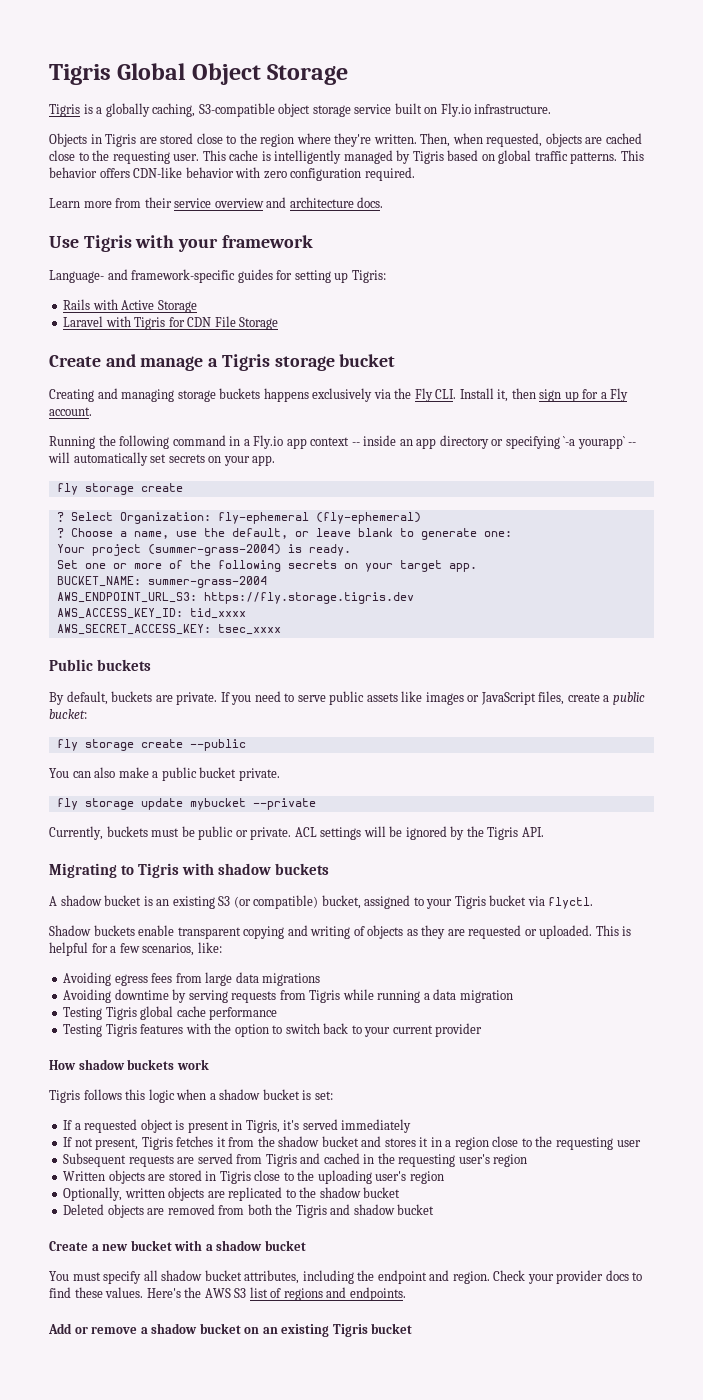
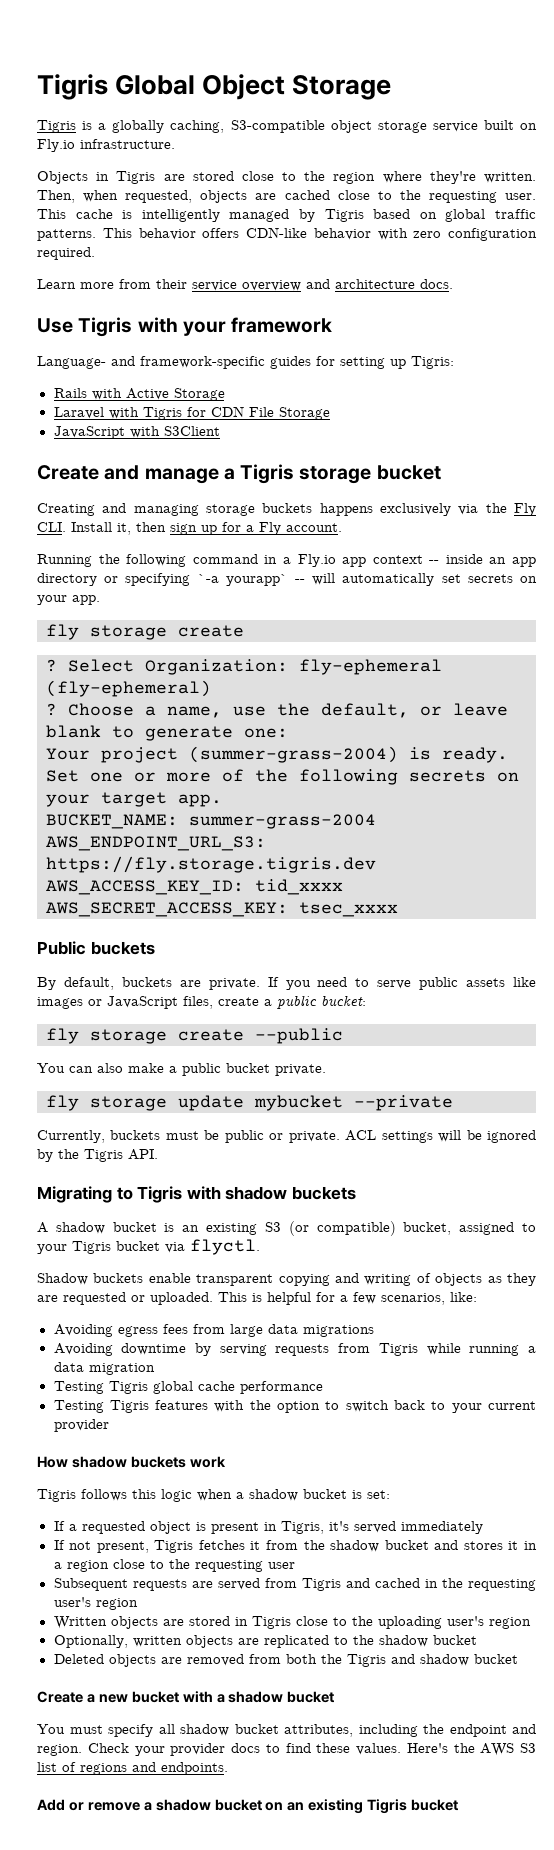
+ JavaScript with S3Client

